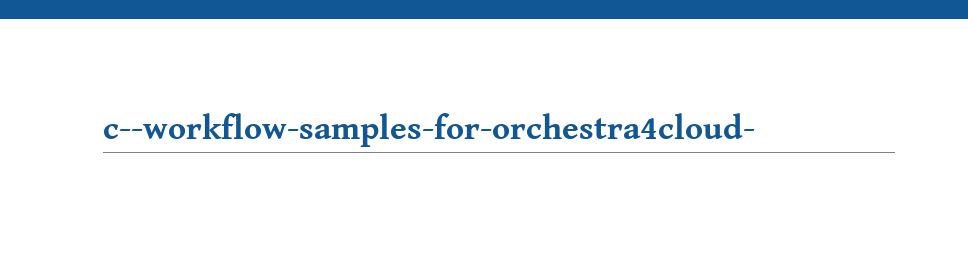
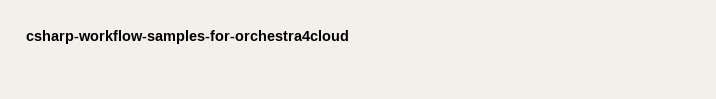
- c--workflow-samples-for-orchestra4cloud-
+ csharp-workflow-samples-for-orchestra4cloud

